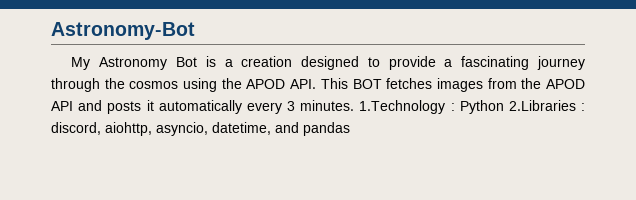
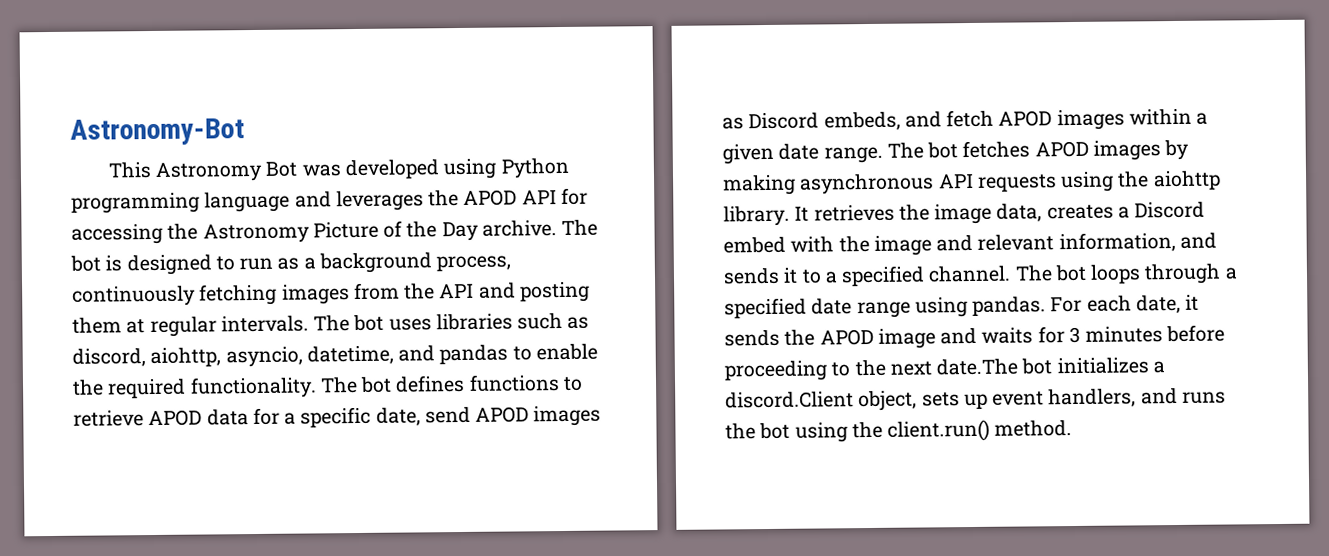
- My Astronomy Bot is a creation designed to provide a fascinating journey through the cosmos using the APOD API. This BOT fetches images from the APOD API and posts it automatically every 3 minutes. 1.Technology : Python 2.Libraries : discord, aiohttp, asyncio, datetime, and pandas
+ This Astronomy Bot was developed using Python programming language and leverages the APOD API for accessing the Astronomy Picture of the Day archive. The bot is designed to run as a background process, continuously fetching images from the API and posting them at regular intervals. The bot uses libraries such as discord, aiohttp, asyncio, datetime, and pandas to enable the required functionality. The bot defines functions to retrieve APOD data for a specific date, send APOD images as Discord embeds, and fetch APOD images within a given date range. The bot fetches APOD images by making asynchronous API requests using the aiohttp library. It retrieves the image data, creates a Discord embed with the image and relevant information, and sends it to a specified channel. The bot loops through a specified date range using pandas. For each date, it sends the APOD image and waits for 3 minutes before proceeding to the next date.The bot initializes a discord.Client object, sets up event handlers, and runs the bot using the client.run() method.

